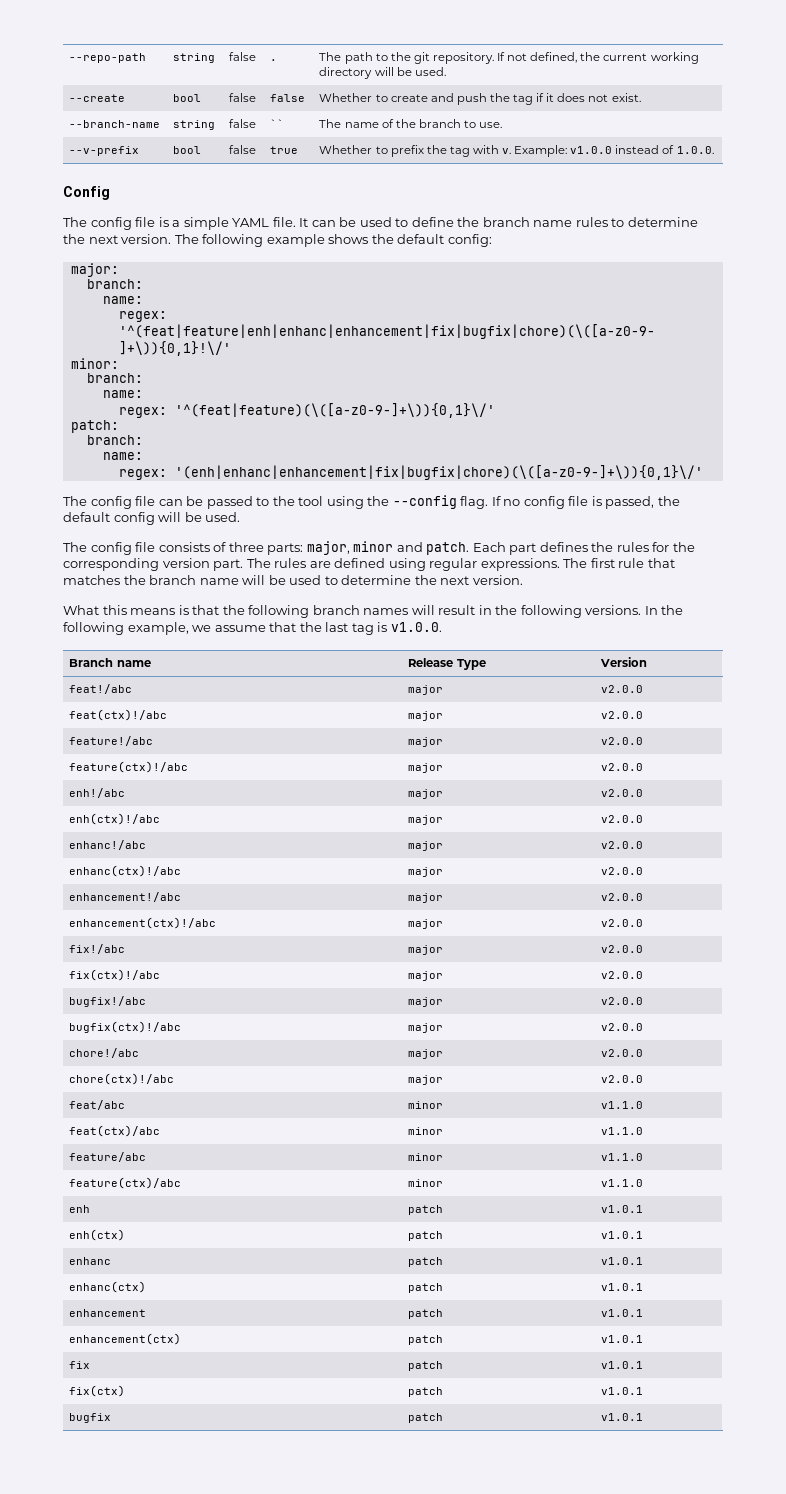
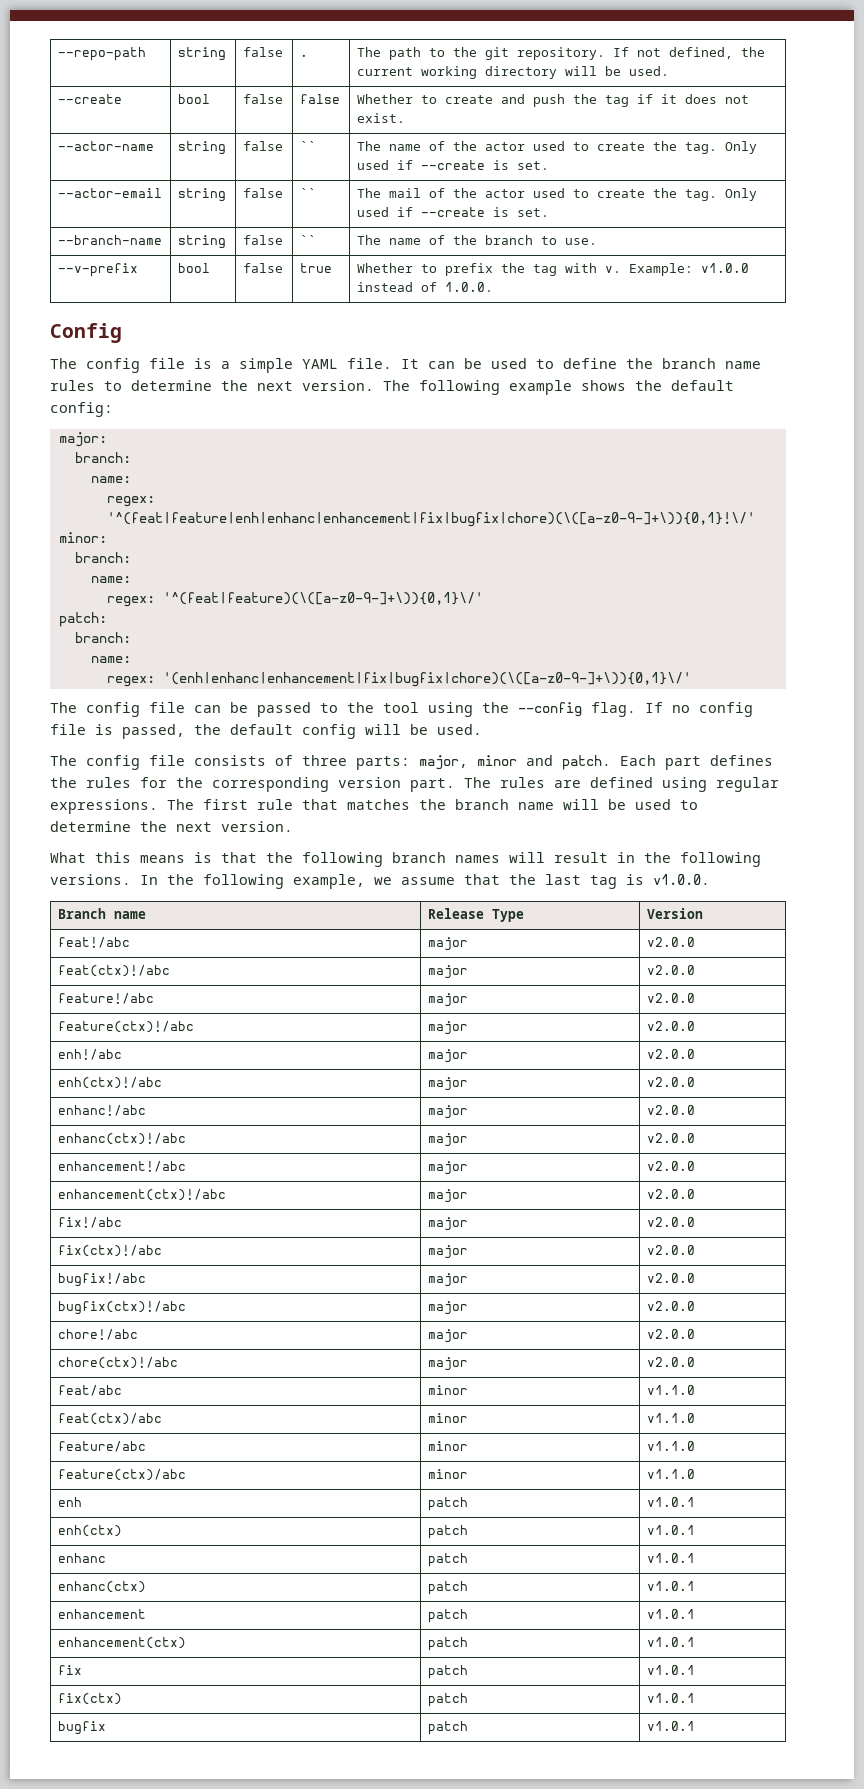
+ --actor-name | string | false | `` | The name of the actor used to create the tag. Only used if --create is set.
+ --actor-email | string | false | `` | The mail of the actor used to create the tag. Only used if --create is set.

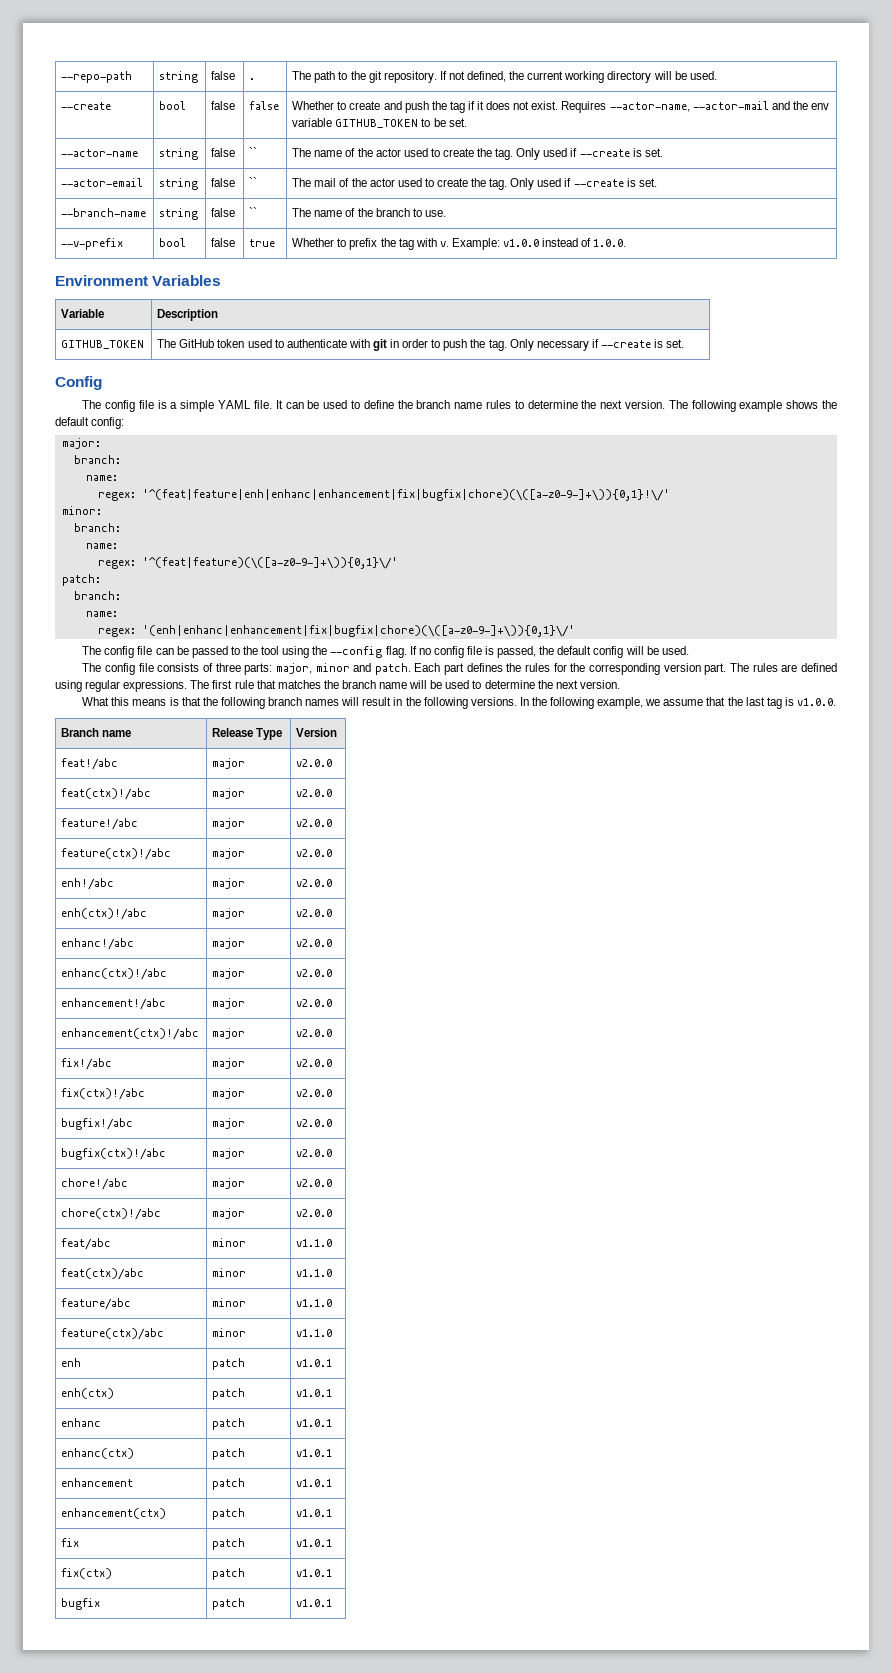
- --create | bool | false | false | Whether to create and push the tag if it does not exist.
+ --create | bool | false | false | Whether to create and push the tag if it does not exist. Requires --actor-name, --actor-mail and the env variable GITHUB_TOKEN to be set.
+ Environment Variables
+ Variable | Description
+ GITHUB_TOKEN | The GitHub token used to authenticate with git in order to push the tag. Only necessary if --create is set.

